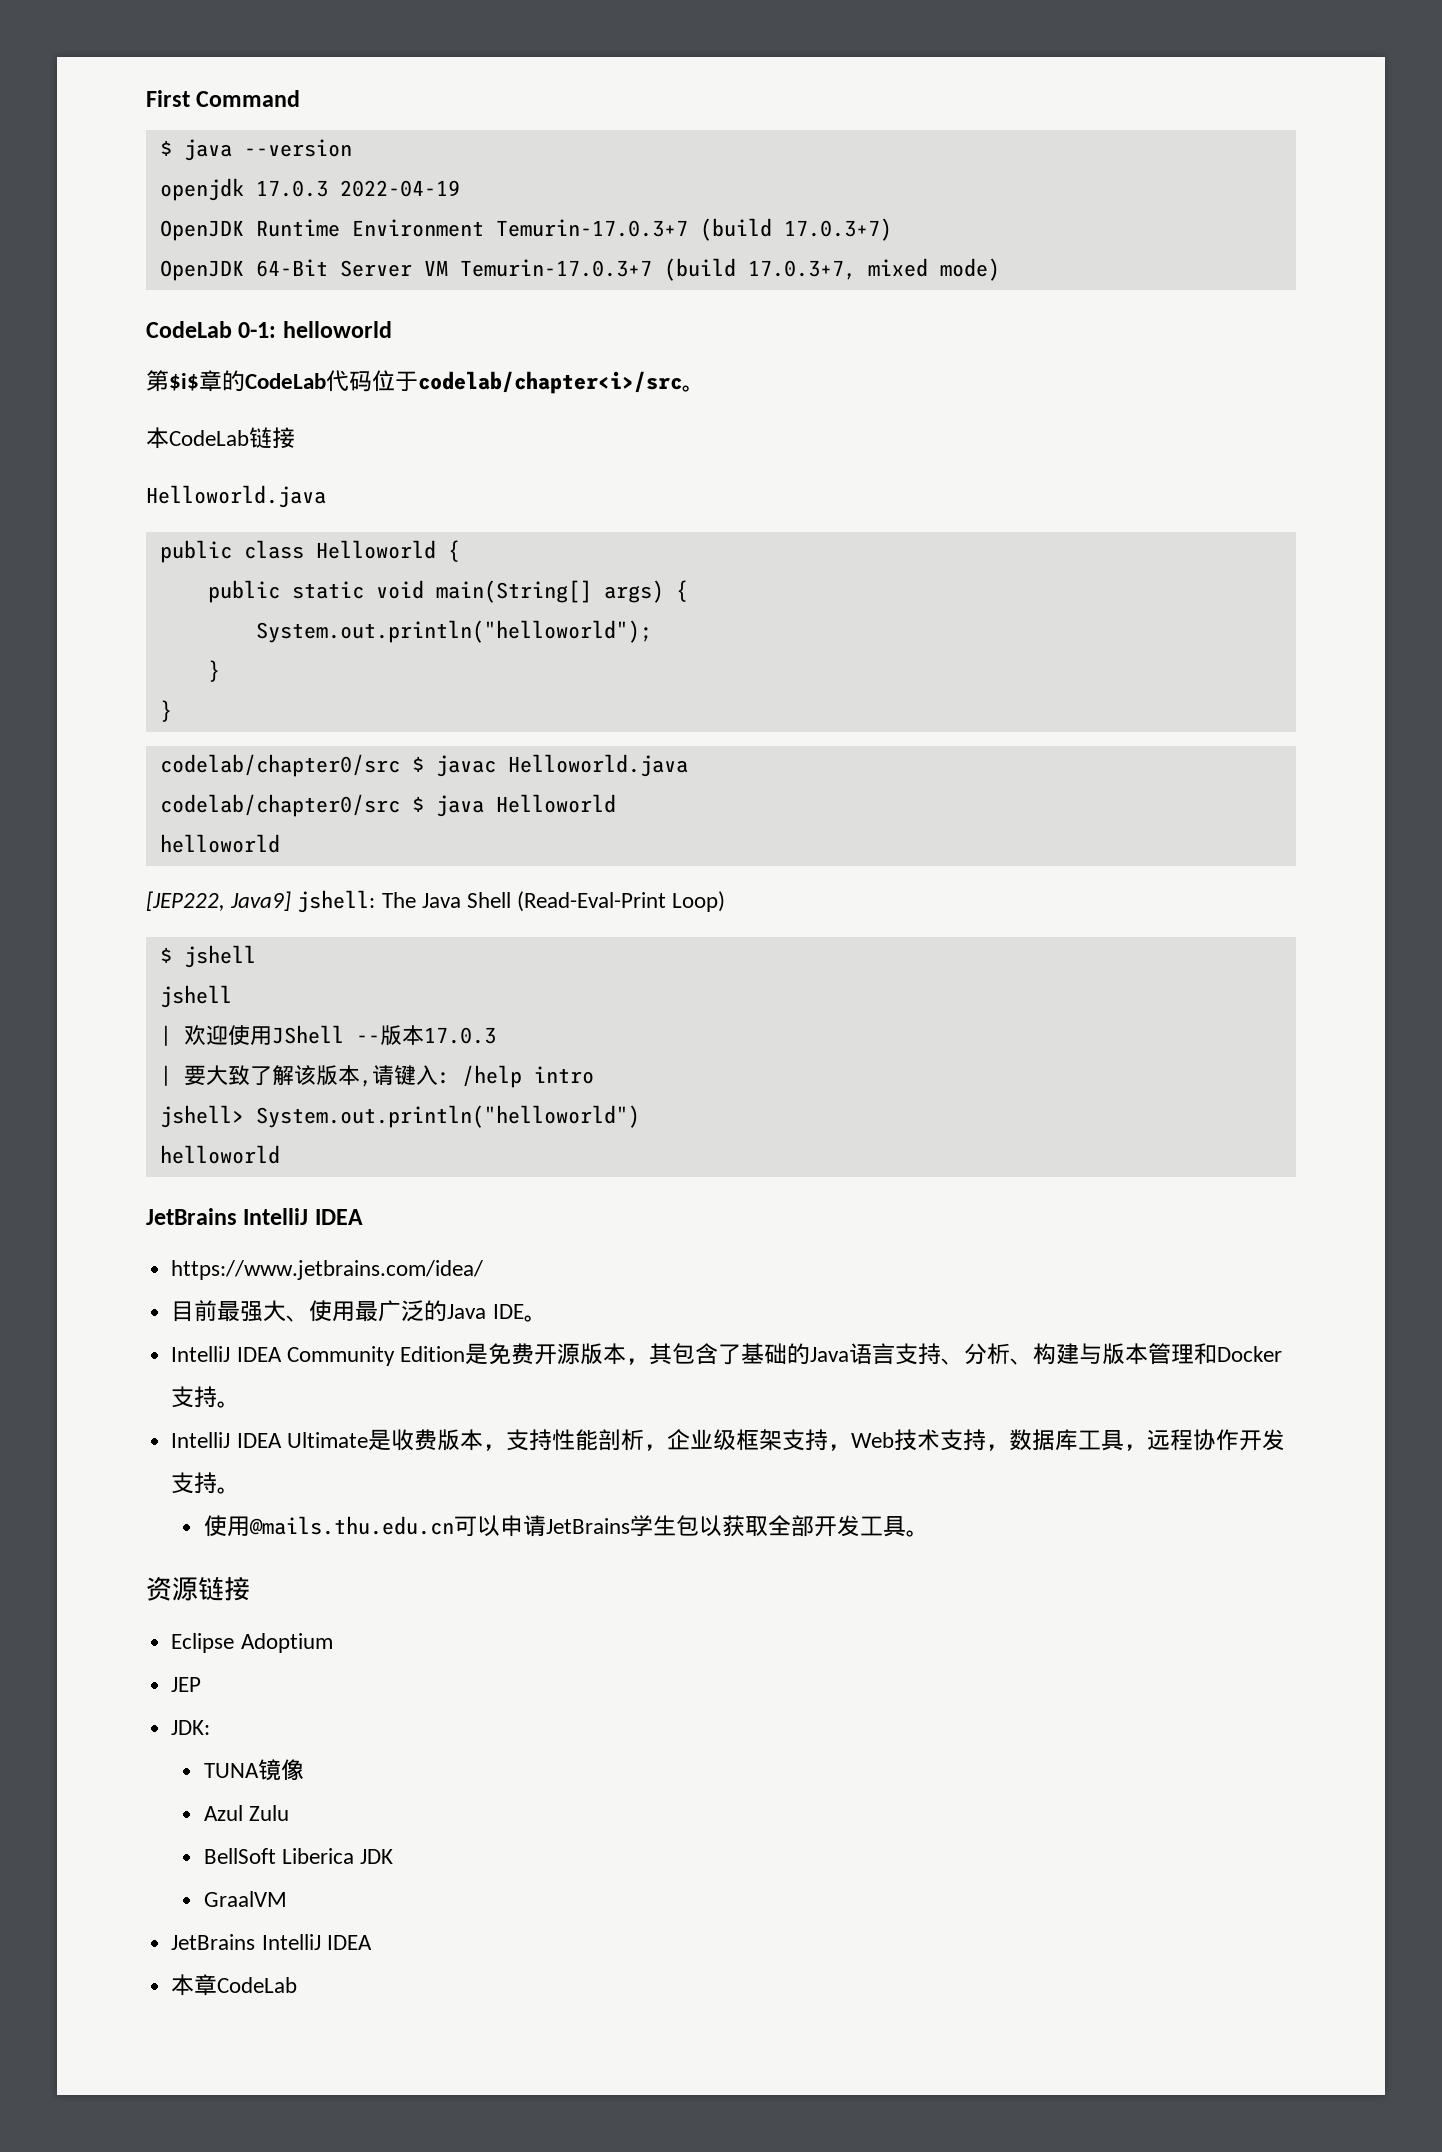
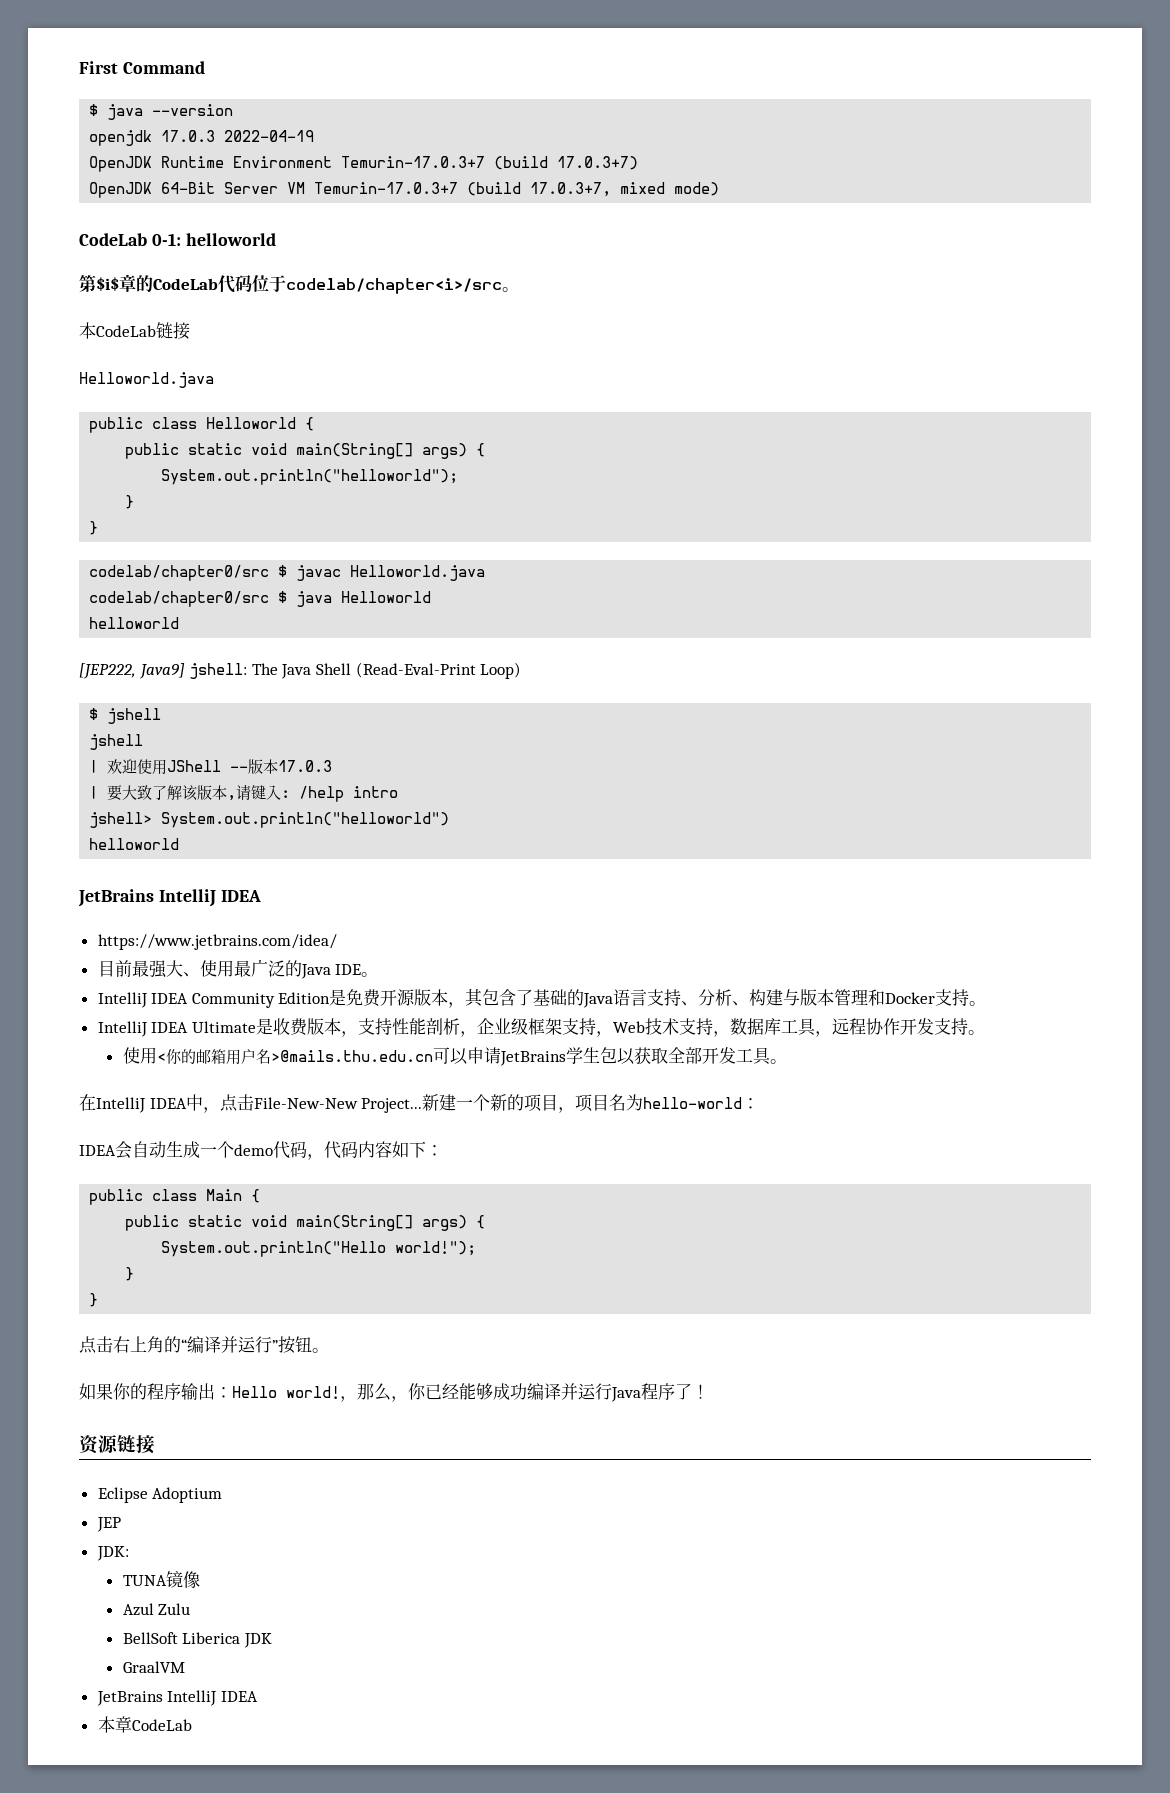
- 使用@mails.thu.edu.cn可以申请JetBrains学生包以获取全部开发工具。
+ 使用<你的邮箱用户名>@mails.thu.edu.cn可以申请JetBrains学生包以获取全部开发工具。
+ 在IntelliJ IDEA中，点击File-New-New Project...新建一个新的项目，项目名为hello-world：
+ IDEA会自动生成一个demo代码，代码内容如下：
+ public class Main {
+ public static void main(String[] args) {
+ System.out.println("Hello world!");
+ }
+ }
+ 点击右上角的“编译并运行”按钮。
+ 如果你的程序输出：Hello world!，那么，你已经能够成功编译并运行Java程序了！

